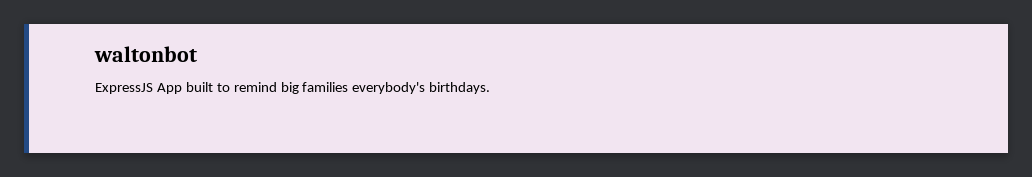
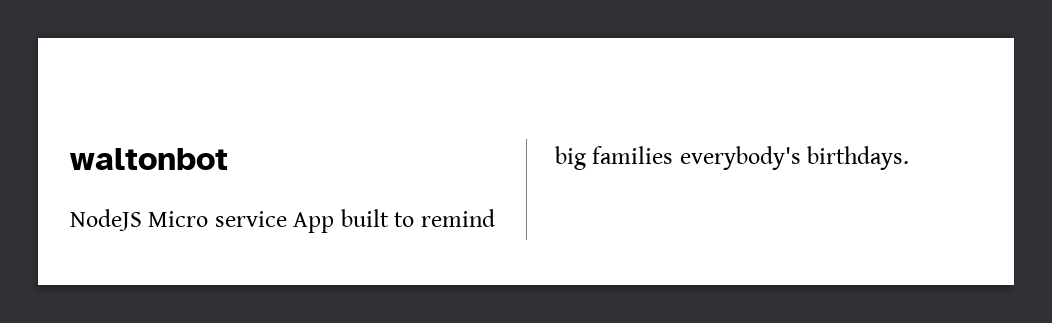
- ExpressJS App built to remind big families everybody's birthdays.
+ NodeJS Micro service App built to remind big families everybody's birthdays.

